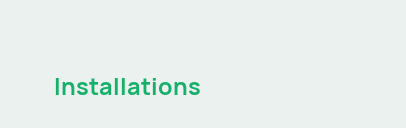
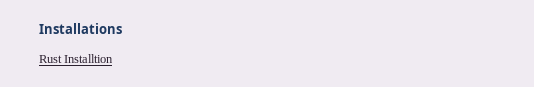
+ Rust Installtion

